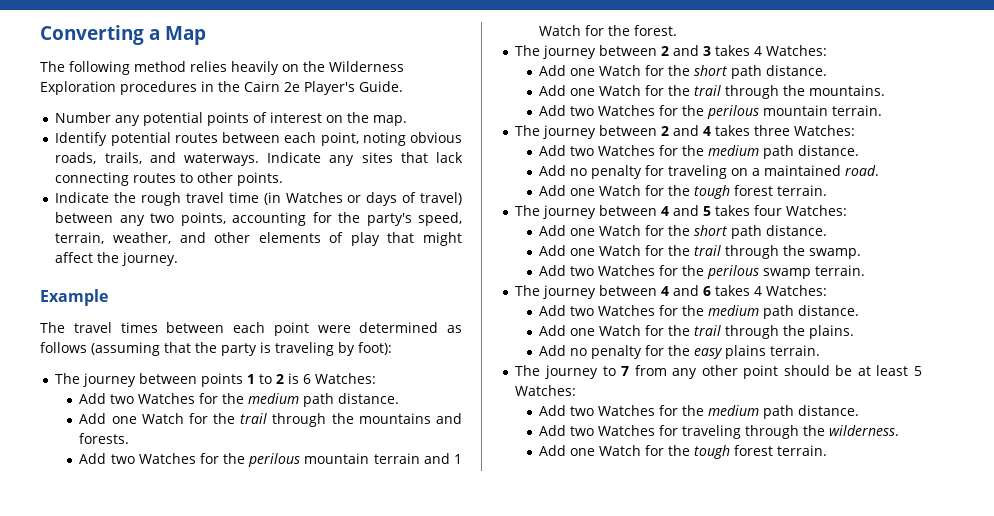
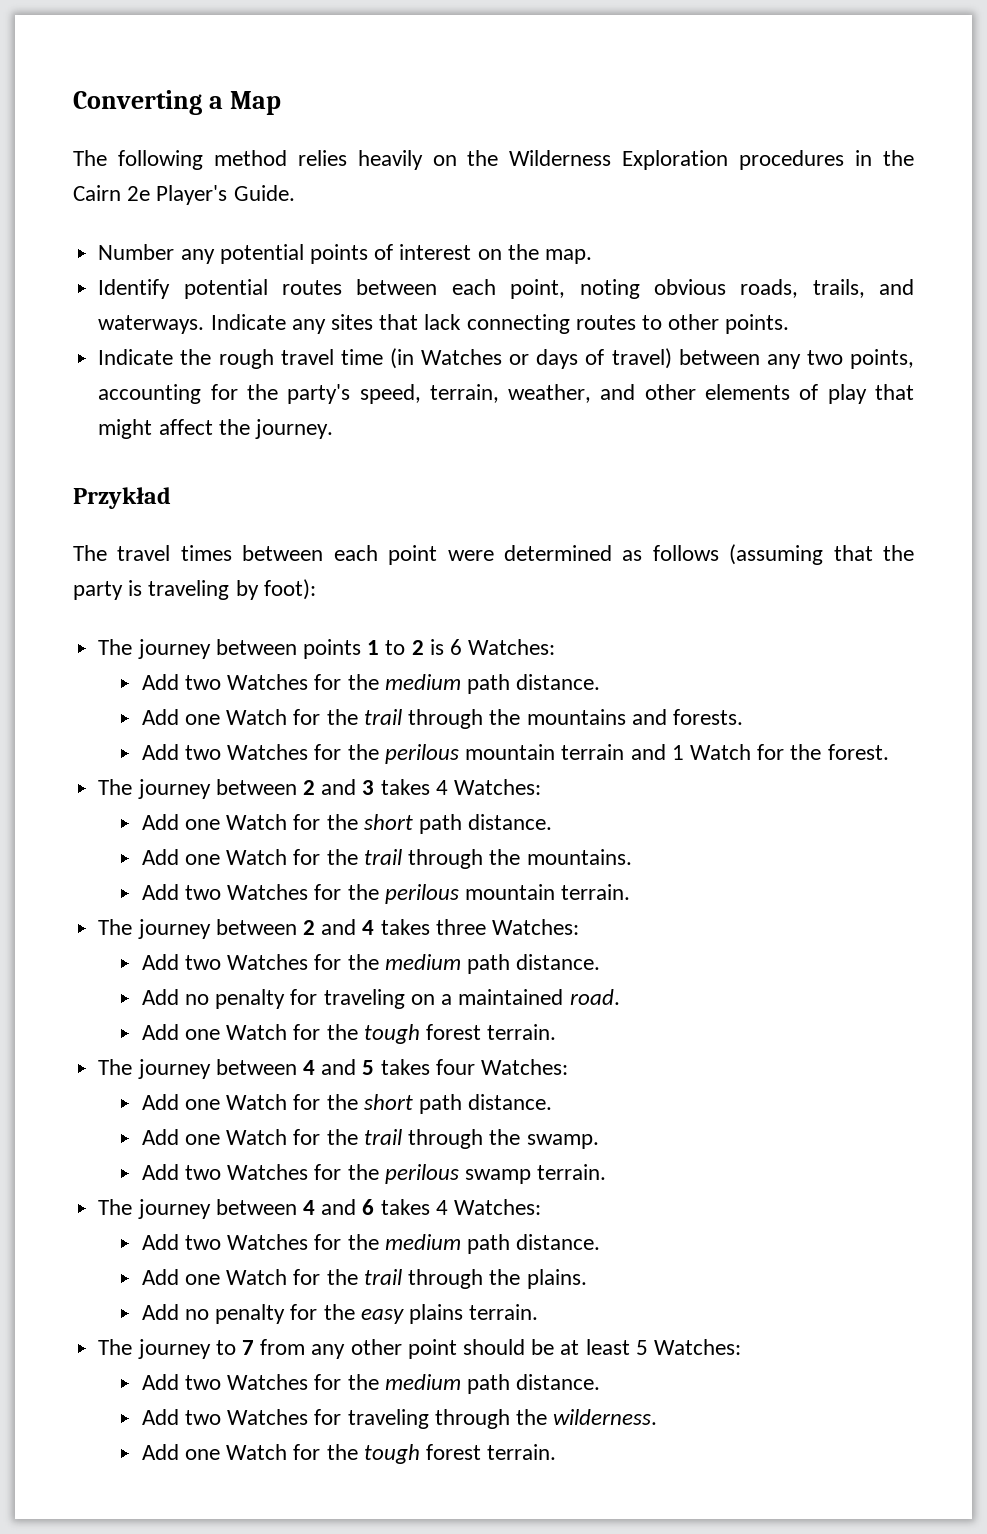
- Example
+ Przykład

